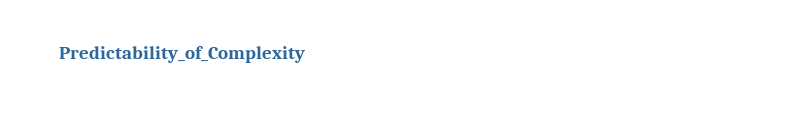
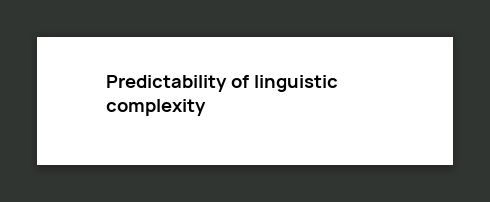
- Predictability_of_Complexity
+ Predictability of linguistic complexity

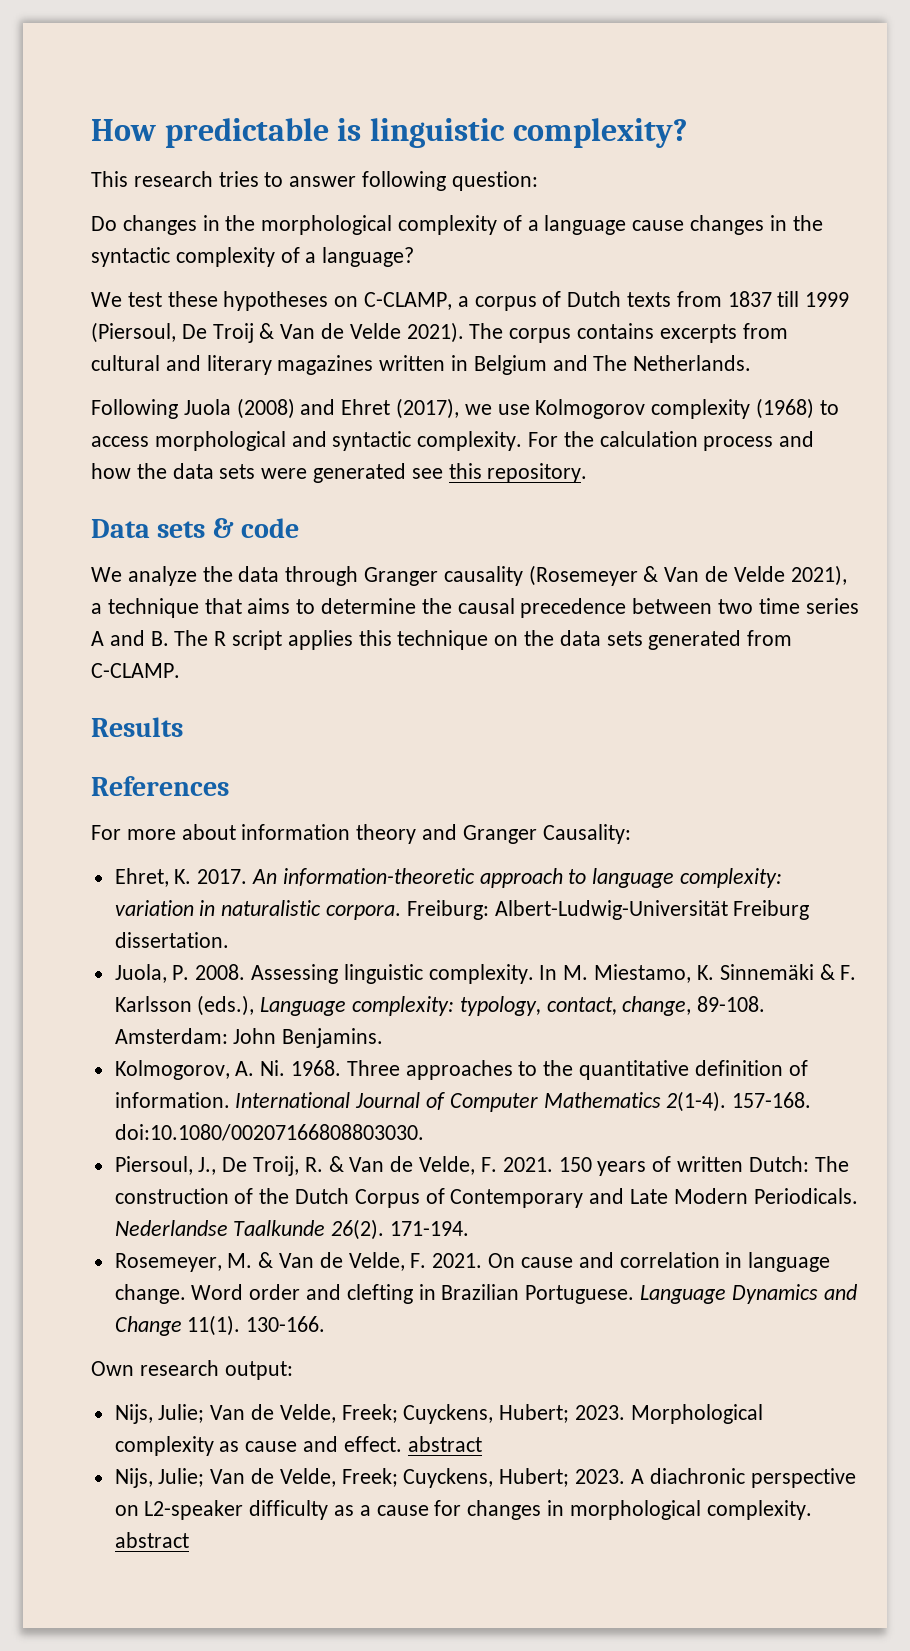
- Predictability of linguistic complexity
+ How predictable is linguistic complexity?
+ This research tries to answer following question:
+ Do changes in the morphological complexity of a language cause changes in the syntactic complexity of a language?
+ We test these hypotheses on C-CLAMP, a corpus of Dutch texts from 1837 till 1999 (Piersoul, De Troij & Van de Velde 2021). The corpus contains excerpts from cultural and literary magazines written in Belgium and The Netherlands.
+ Following Juola (2008) and Ehret (2017), we use Kolmogorov complexity (1968) to access morphological and syntactic complexity. For the calculation process and how the data sets were generated see this repository.
+ Data sets & code
+ We analyze the data through Granger causality (Rosemeyer & Van de Velde 2021), a technique that aims to determine the causal precedence between two time series A and B. The R script applies this technique on the data sets generated from C-CLAMP.
+ Results
+ References
+ For more about information theory and Granger Causality:
+ Ehret, K. 2017. An information-theoretic approach to language complexity: variation in naturalistic corpora. Freiburg: Albert-Ludwig-Universität Freiburg dissertation.
+ Juola, P. 2008. Assessing linguistic complexity. In M. Miestamo, K. Sinnemäki & F. Karlsson (eds.), Language complexity: typology, contact, change, 89-108. Amsterdam: John Benjamins.
+ Kolmogorov, A. Ni. 1968. Three approaches to the quantitative definition of information. International Journal of Computer Mathematics 2(1-4). 157-168. doi:10.1080/00207166808803030.
+ Piersoul, J., De Troij, R. & Van de Velde, F. 2021. 150 years of written Dutch: The construction of the Dutch Corpus of Contemporary and Late Modern Periodicals. Nederlandse Taalkunde 26(2). 171-194.
+ Rosemeyer, M. & Van de Velde, F. 2021. On cause and correlation in language change. Word order and clefting in Brazilian Portuguese. Language Dynamics and Change 11(1). 130-166.
+ Own research output:
+ Nijs, Julie; Van de Velde, Freek; Cuyckens, Hubert; 2023. Morphological complexity as cause and effect. abstract
+ Nijs, Julie; Van de Velde, Freek; Cuyckens, Hubert; 2023. A diachronic perspective on L2-speaker difficulty as a cause for changes in morphological complexity. abstract

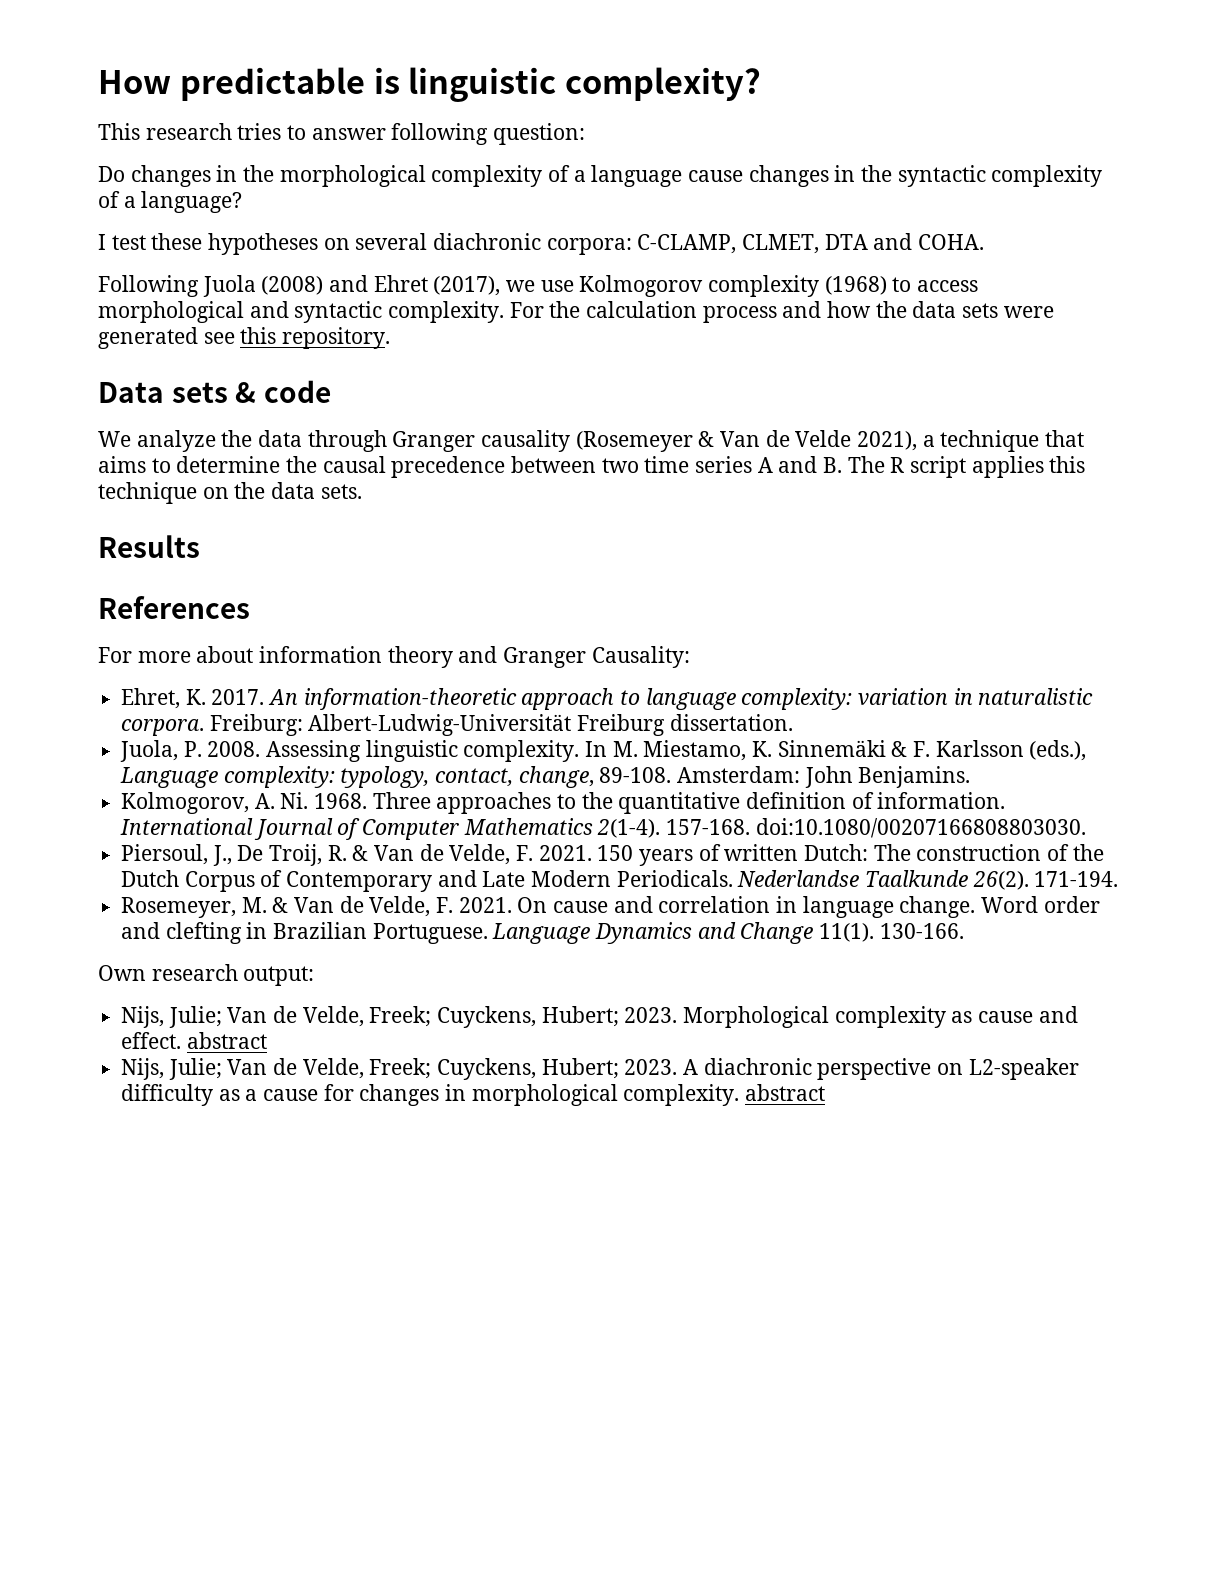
- We test these hypotheses on C-CLAMP, a corpus of Dutch texts from 1837 till 1999 (Piersoul, De Troij & Van de Velde 2021). The corpus contains excerpts from cultural and literary magazines written in Belgium and The Netherlands.
+ I test these hypotheses on several diachronic corpora: C-CLAMP, CLMET, DTA and COHA.
- We analyze the data through Granger causality (Rosemeyer & Van de Velde 2021), a technique that aims to determine the causal precedence between two time series A and B. The R script applies this technique on the data sets generated from C-CLAMP.
+ We analyze the data through Granger causality (Rosemeyer & Van de Velde 2021), a technique that aims to determine the causal precedence between two time series A and B. The R script applies this technique on the data sets.

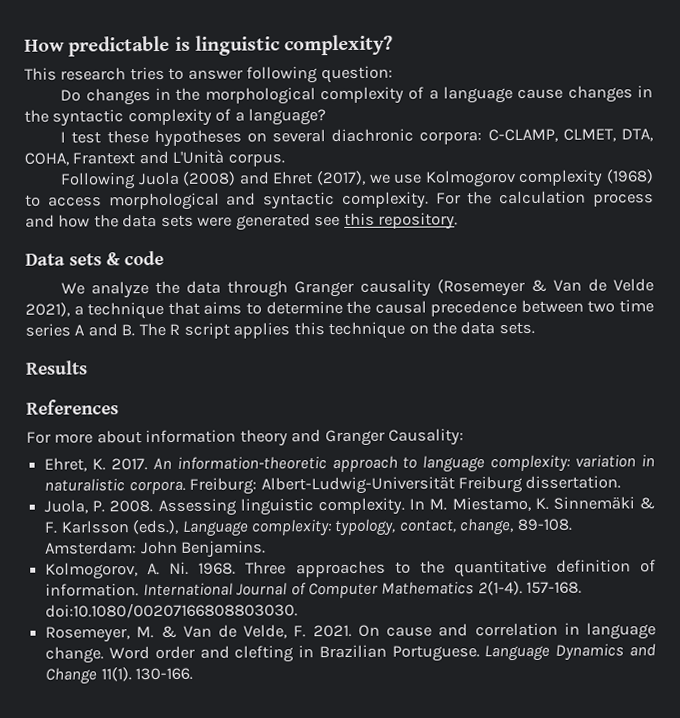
- I test these hypotheses on several diachronic corpora: C-CLAMP, CLMET, DTA and COHA.
+ I test these hypotheses on several diachronic corpora: C-CLAMP, CLMET, DTA, COHA, Frantext and L'Unità corpus.
- Piersoul, J., De Troij, R. & Van de Velde, F. 2021. 150 years of written Dutch: The construction of the Dutch Corpus of Contemporary and Late Modern Periodicals. Nederlandse Taalkunde 26(2). 171-194.
- Own research output:
- Nijs, Julie; Van de Velde, Freek; Cuyckens, Hubert; 2023. Morphological complexity as cause and effect. abstract
- Nijs, Julie; Van de Velde, Freek; Cuyckens, Hubert; 2023. A diachronic perspective on L2-speaker difficulty as a cause for changes in morphological complexity. abstract

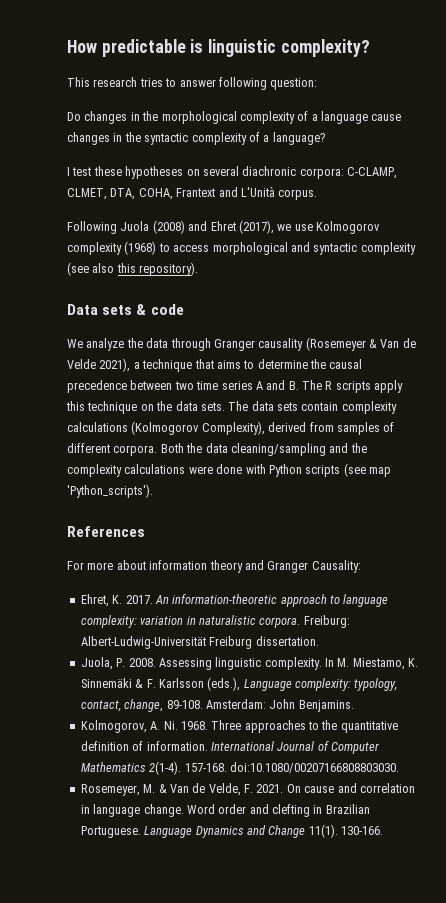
- Following Juola (2008) and Ehret (2017), we use Kolmogorov complexity (1968) to access morphological and syntactic complexity. For the calculation process and how the data sets were generated see this repository.
+ Following Juola (2008) and Ehret (2017), we use Kolmogorov complexity (1968) to access morphological and syntactic complexity (see also this repository).
- We analyze the data through Granger causality (Rosemeyer & Van de Velde 2021), a technique that aims to determine the causal precedence between two time series A and B. The R script applies this technique on the data sets.
- Results
+ We analyze the data through Granger causality (Rosemeyer & Van de Velde 2021), a technique that aims to determine the causal precedence between two time series A and B. The R scripts apply this technique on the data sets. The data sets contain complexity calculations (Kolmogorov Complexity), derived from samples of different corpora. Both the data cleaning/sampling and the complexity calculations were done with Python scripts (see map 'Python_scripts').

